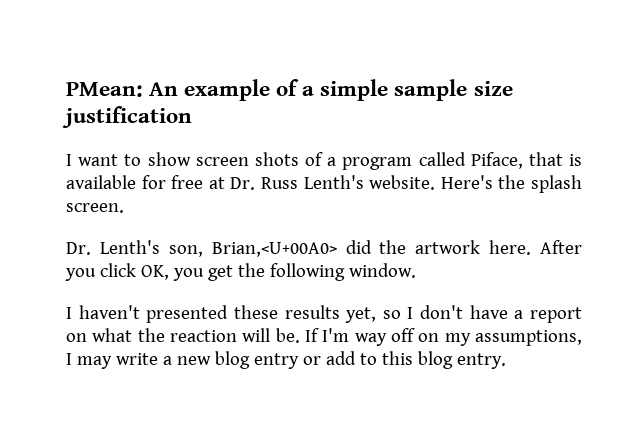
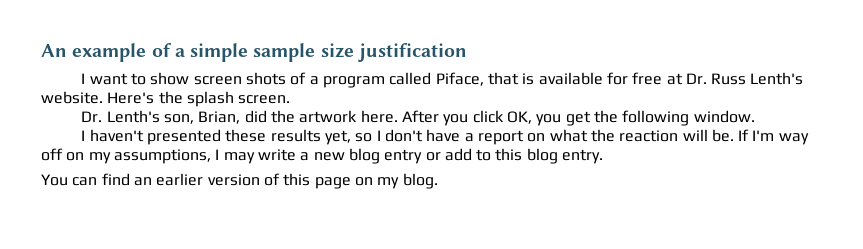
- PMean: An example of a simple sample size justification
+ An example of a simple sample size justification
- Dr. Lenth's son, Brian,<U+00A0> did the artwork here.
+ Dr. Lenth's son, Brian, did the artwork here.
+ You can find an earlier version of this page on my blog.

